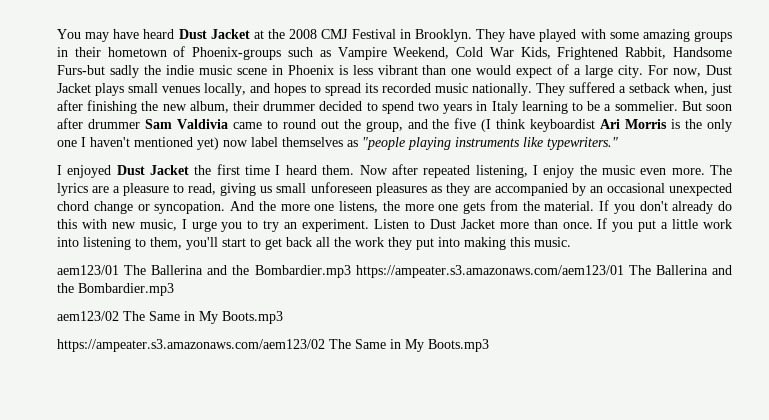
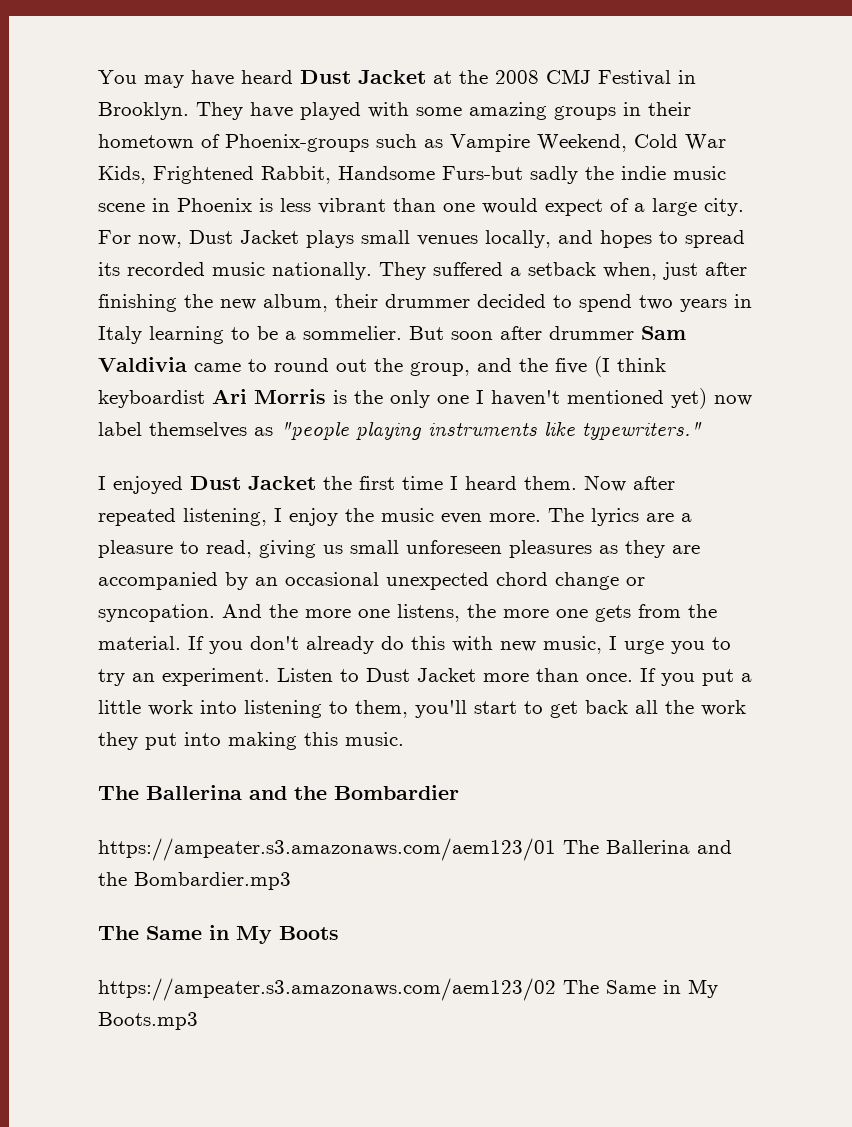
- aem123/01 The Ballerina and the Bombardier.mp3 https://ampeater.s3.amazonaws.com/aem123/01 The Ballerina and the Bombardier.mp3
+ The Ballerina and the Bombardier
+ https://ampeater.s3.amazonaws.com/aem123/01 The Ballerina and the Bombardier.mp3
- aem123/02 The Same in My Boots.mp3
+ The Same in My Boots

